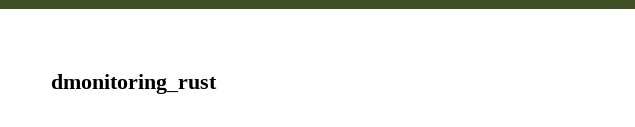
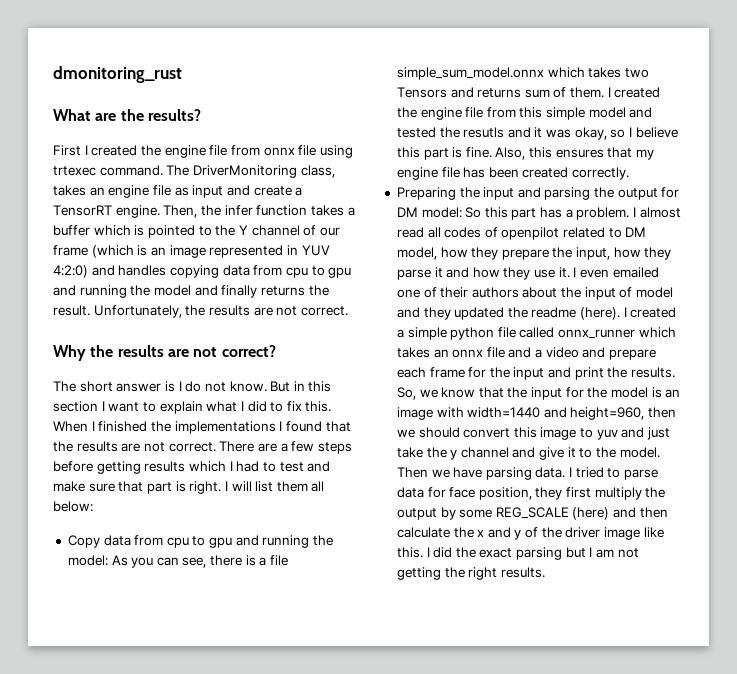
+ What are the results?
+ First I created the engine file from onnx file using trtexec command. The DriverMonitoring class, takes an engine file as input and create a TensorRT engine. Then, the infer function takes a buffer which is pointed to the Y channel of our frame (which is an image represented in YUV 4:2:0) and handles copying data from cpu to gpu and running the model and finally returns the result. Unfortunately, the results are not correct.
+ Why the results are not correct?
+ The short answer is I do not know. But in this section I want to explain what I did to fix this. When I finished the implementations I found that the results are not correct. There are a few steps before getting results which I had to test and make sure that part is right. I will list them all below:
+ Copy data from cpu to gpu and running the model: As you can see, there is a file simple_sum_model.onnx which takes two Tensors and returns sum of them. I created the engine file from this simple model and tested the resutls and it was okay, so I believe this part is fine. Also, this ensures that my engine file has been created correctly.
+ Preparing the input and parsing the output for DM model: So this part has a problem. I almost read all codes of openpilot related to DM model, how they prepare the input, how they parse it and how they use it. I even emailed one of their authors about the input of model and they updated the readme (here). I created a simple python file called onnx_runner which takes an onnx file and a video and prepare each frame for the input and print the results. So, we know that the input for the model is an image with width=1440 and height=960, then we should convert this image to yuv and just take the y channel and give it to the model. Then we have parsing data. I tried to parse data for face position, they first multiply the output by some REG_SCALE (here) and then calculate the x and y of the driver image like this. I did the exact parsing but I am not getting the right results.

